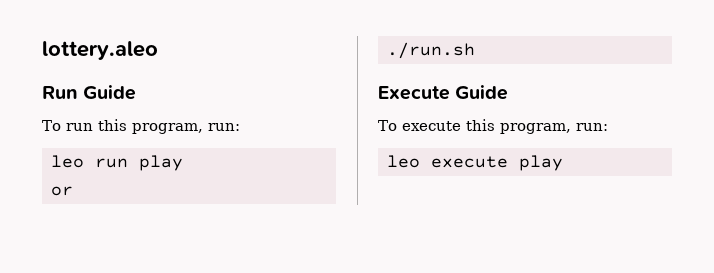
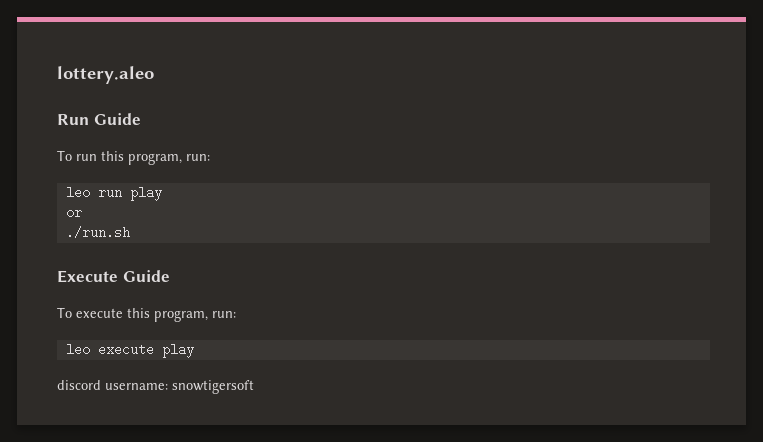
+ discord username: snowtigersoft

